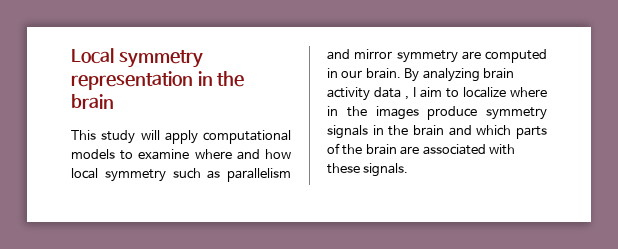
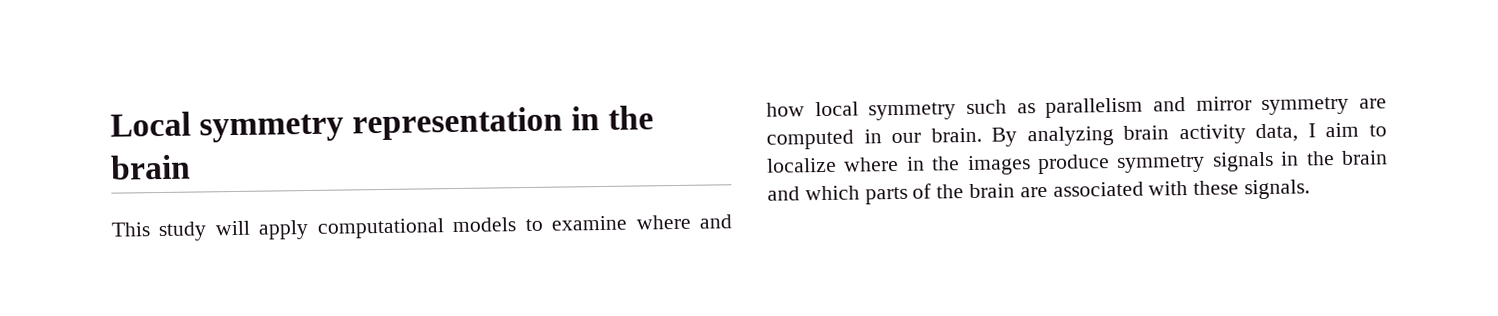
- By analyzing brain activity data , I aim to localize where in the images produce symmetry signals in the brain and which parts of the brain are associated with these signals.
+ By analyzing brain activity data, I aim to localize where in the images produce symmetry signals in the brain and which parts of the brain are associated with these signals.

